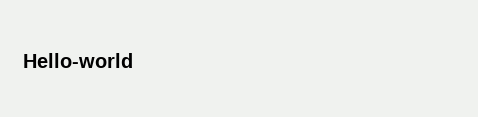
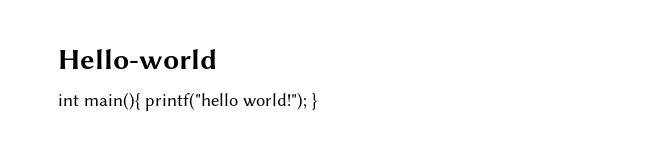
+ int main(){ printf("hello world!"); }

